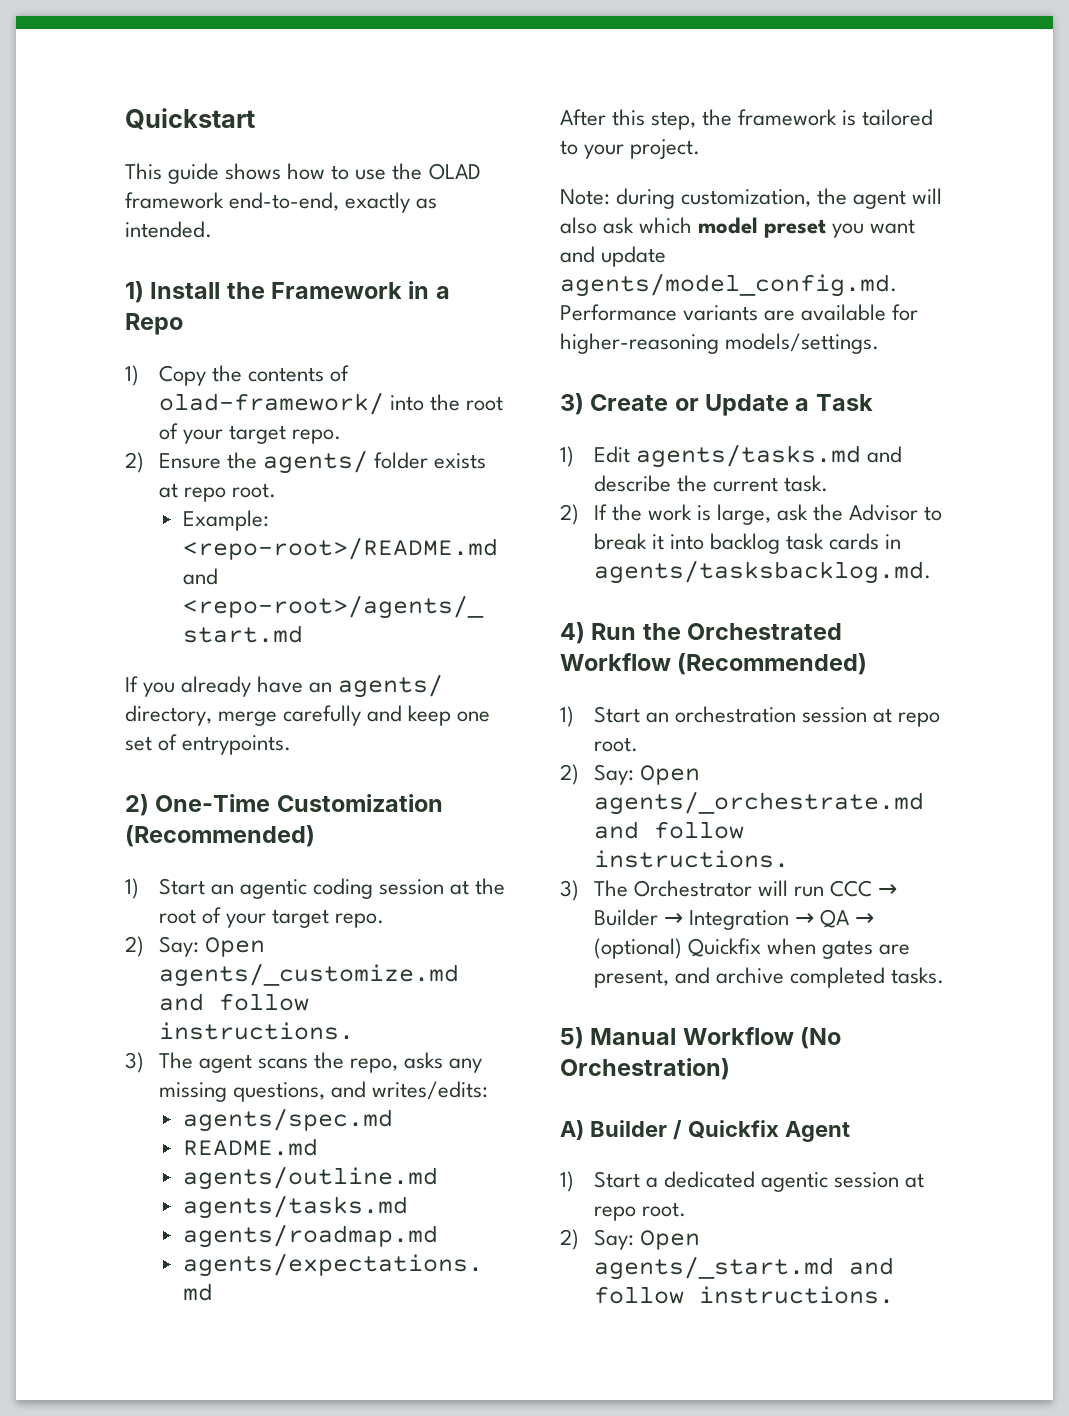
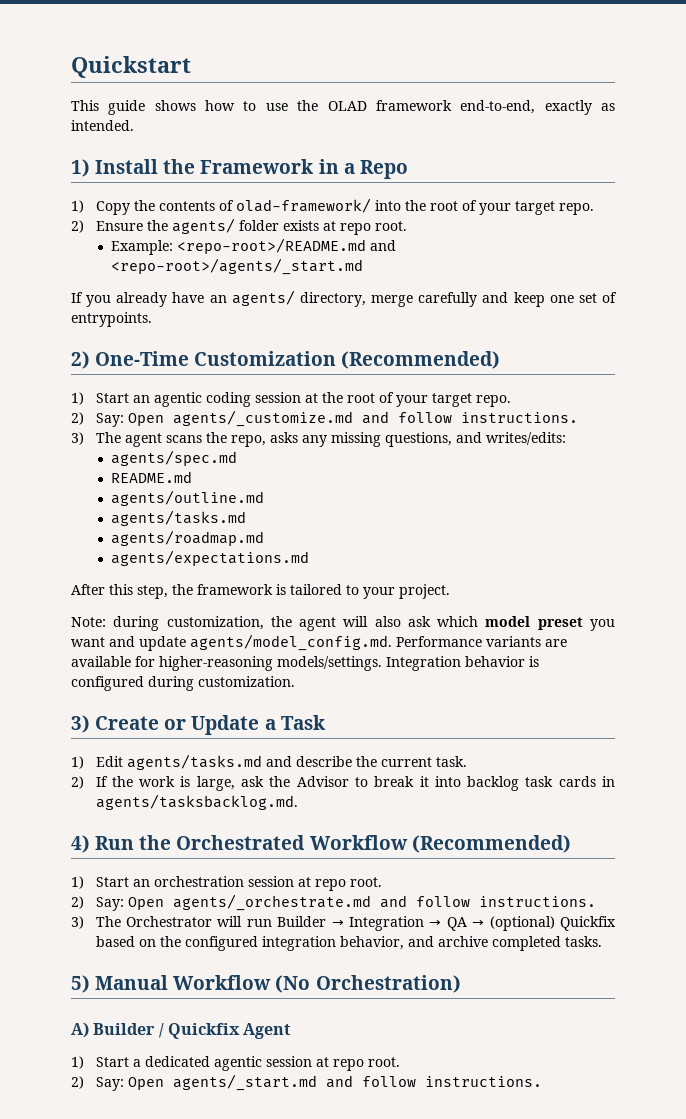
+ Integration behavior is configured during customization.
- 3) The Orchestrator will run CCC → Builder → Integration → QA → (optional) Quickfix when gates are present, and archive completed tasks.
+ 3) The Orchestrator will run Builder → Integration → QA → (optional) Quickfix based on the configured integration behavior, and archive completed tasks.

